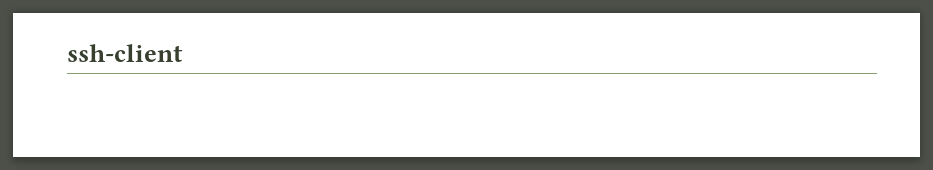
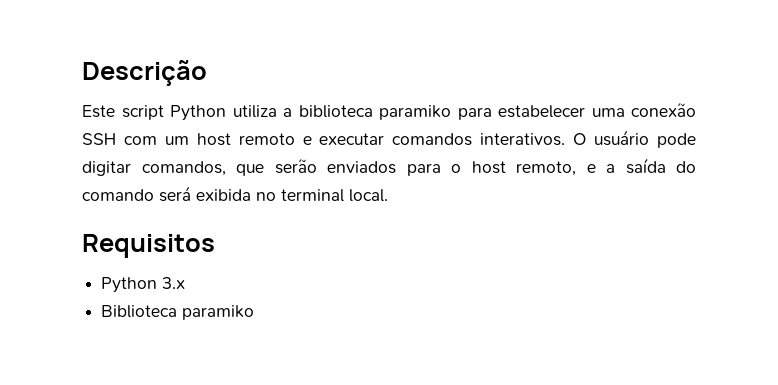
- ssh-client
+ Descrição
+ Este script Python utiliza a biblioteca paramiko para estabelecer uma conexão SSH com um host remoto e executar comandos interativos. O usuário pode digitar comandos, que serão enviados para o host remoto, e a saída do comando será exibida no terminal local.
+ Requisitos
+ Python 3.x
+ Biblioteca paramiko

